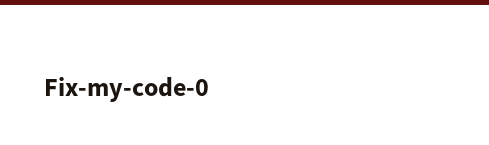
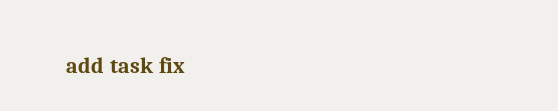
- Fix-my-code-0
+ add task fix

